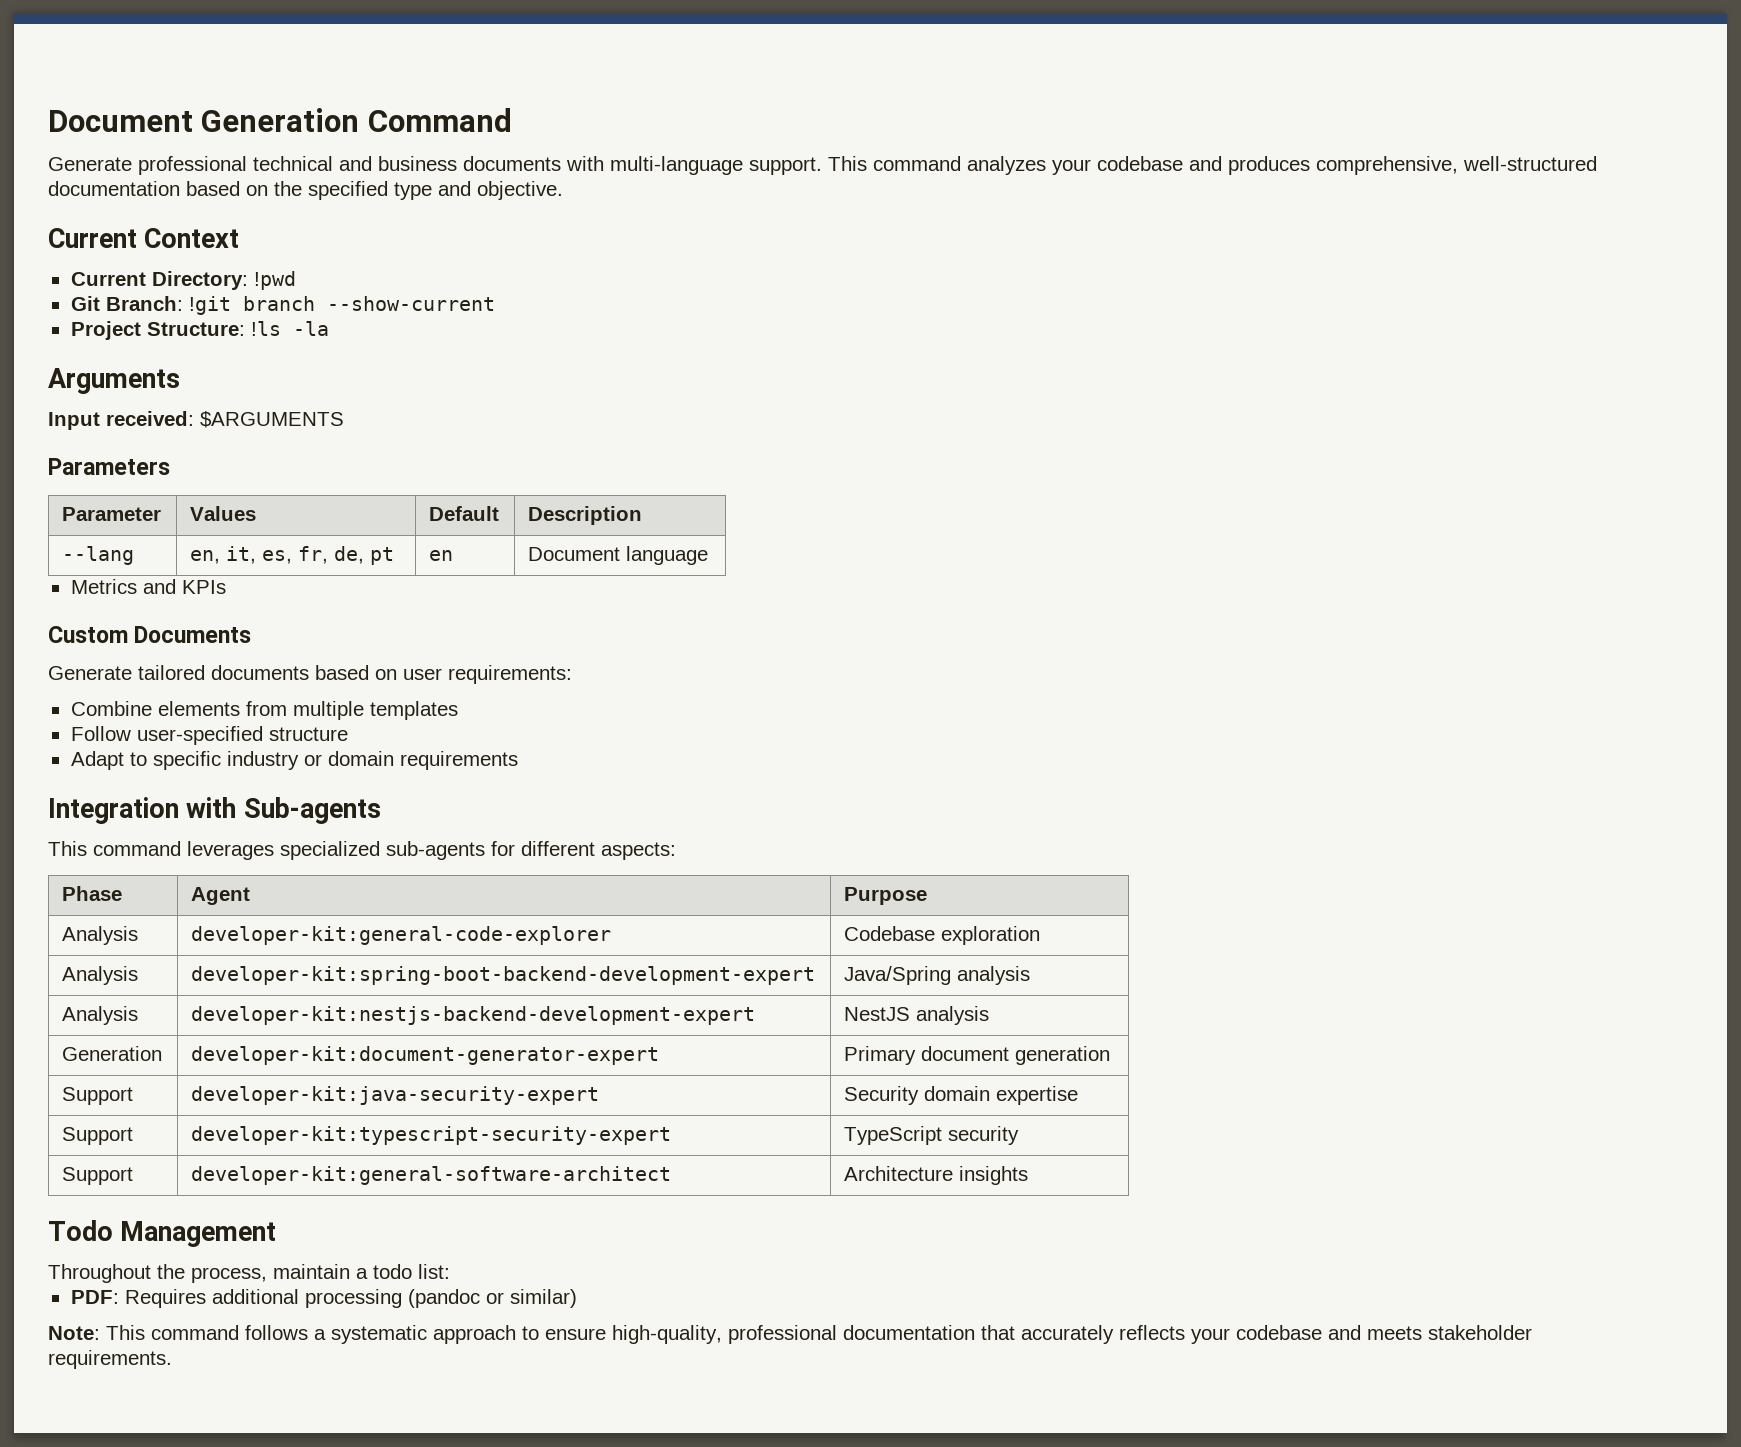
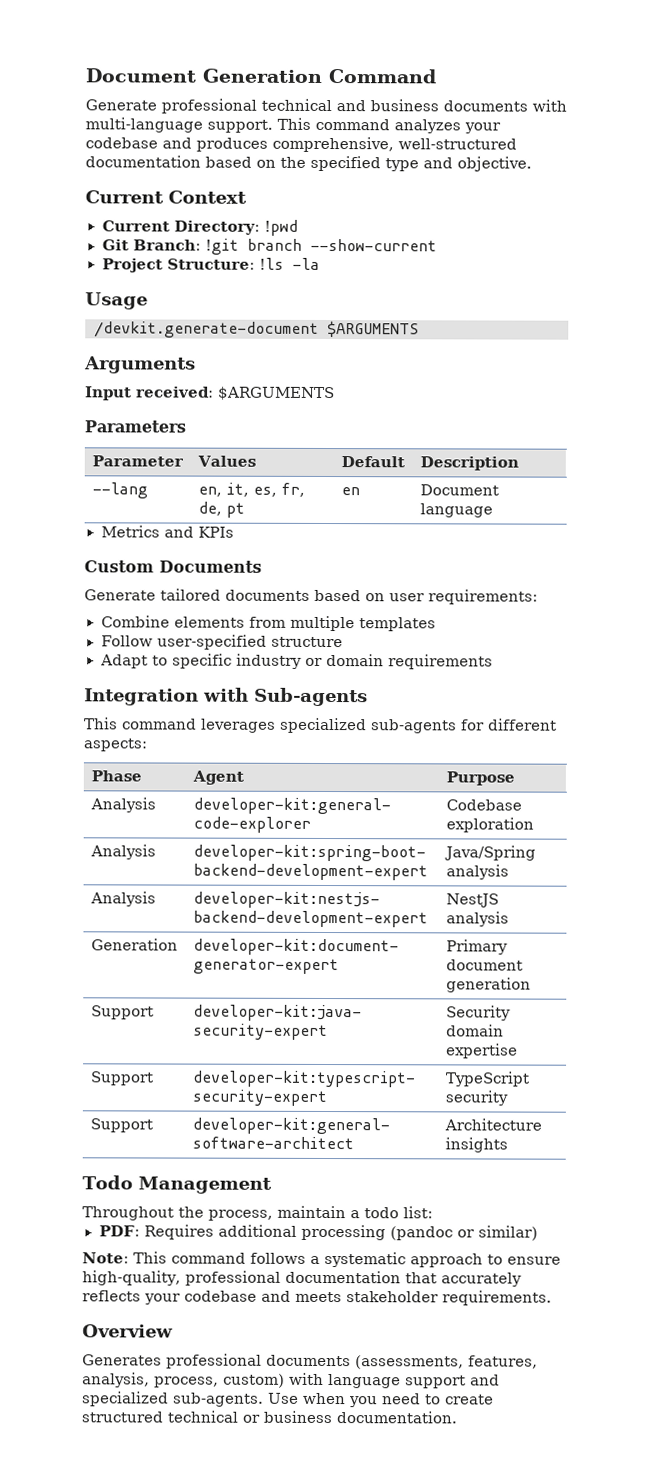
+ Usage
+ /devkit.generate-document $ARGUMENTS
+ Overview
+ Generates professional documents (assessments, features, analysis, process, custom) with language support and specialized sub-agents. Use when you need to create structured technical or business documentation.

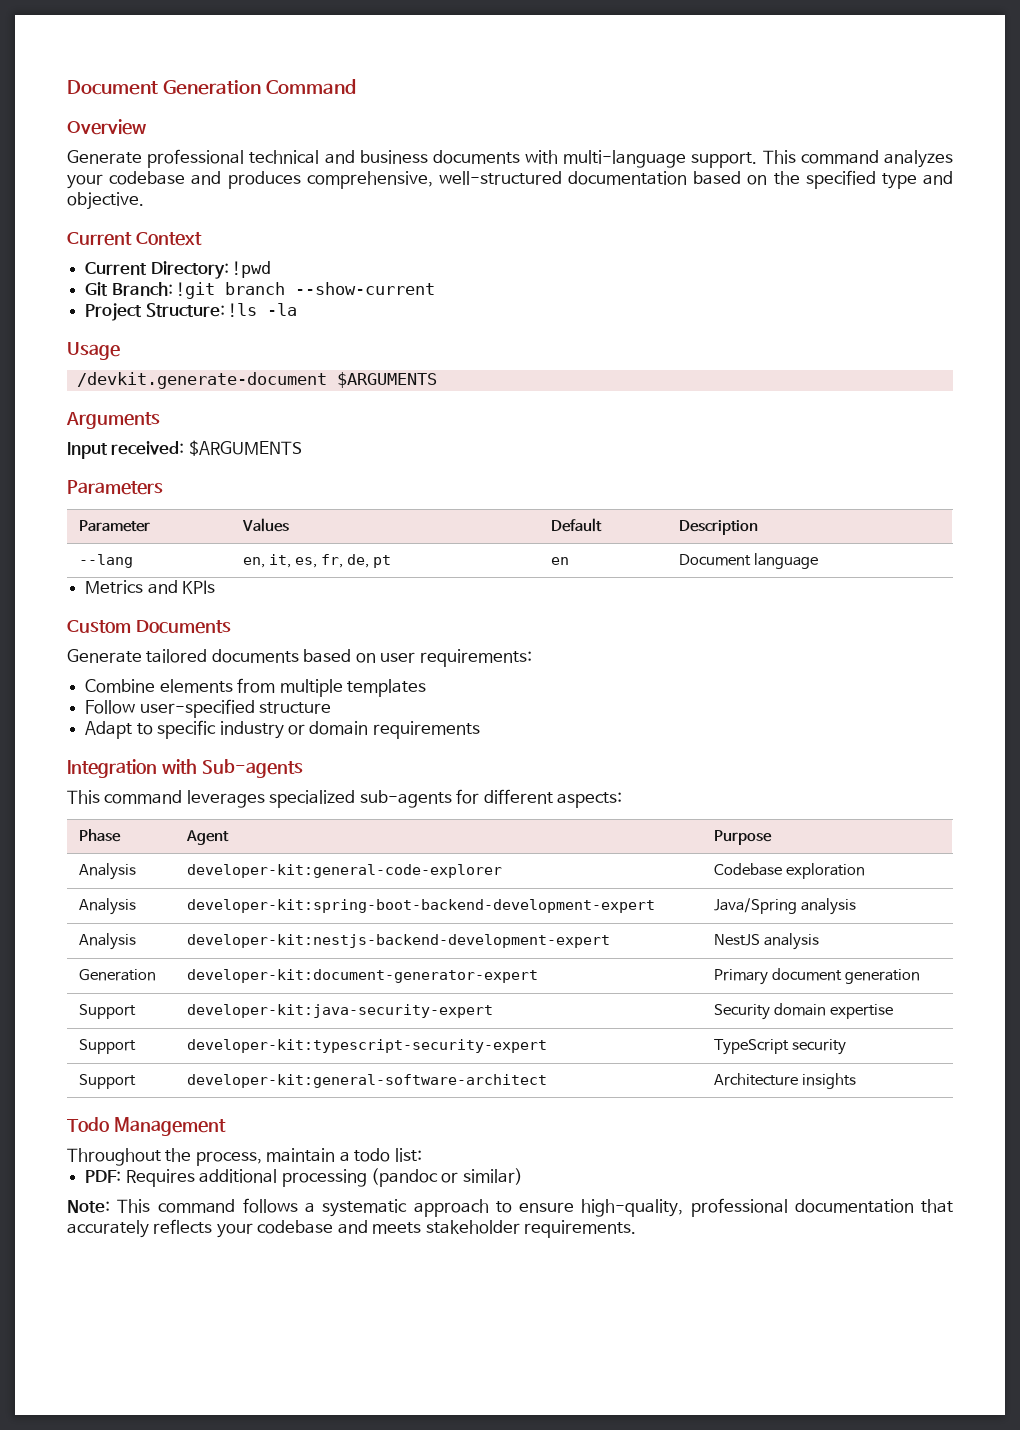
+ Overview
- Overview
- Generates professional documents (assessments, features, analysis, process, custom) with language support and specialized sub-agents. Use when you need to create structured technical or business documentation.

